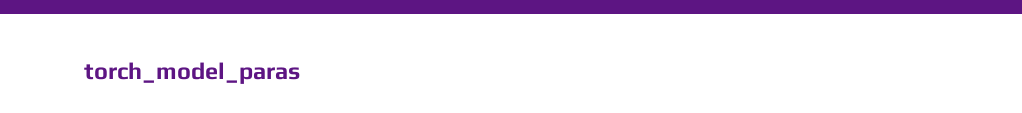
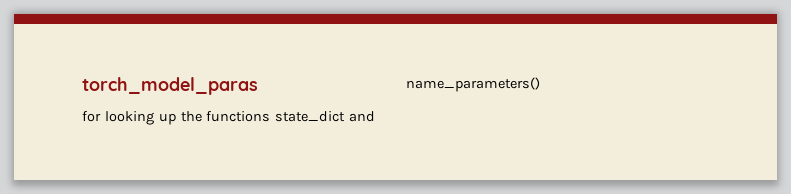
+ for looking up the functions state_dict and name_parameters()

